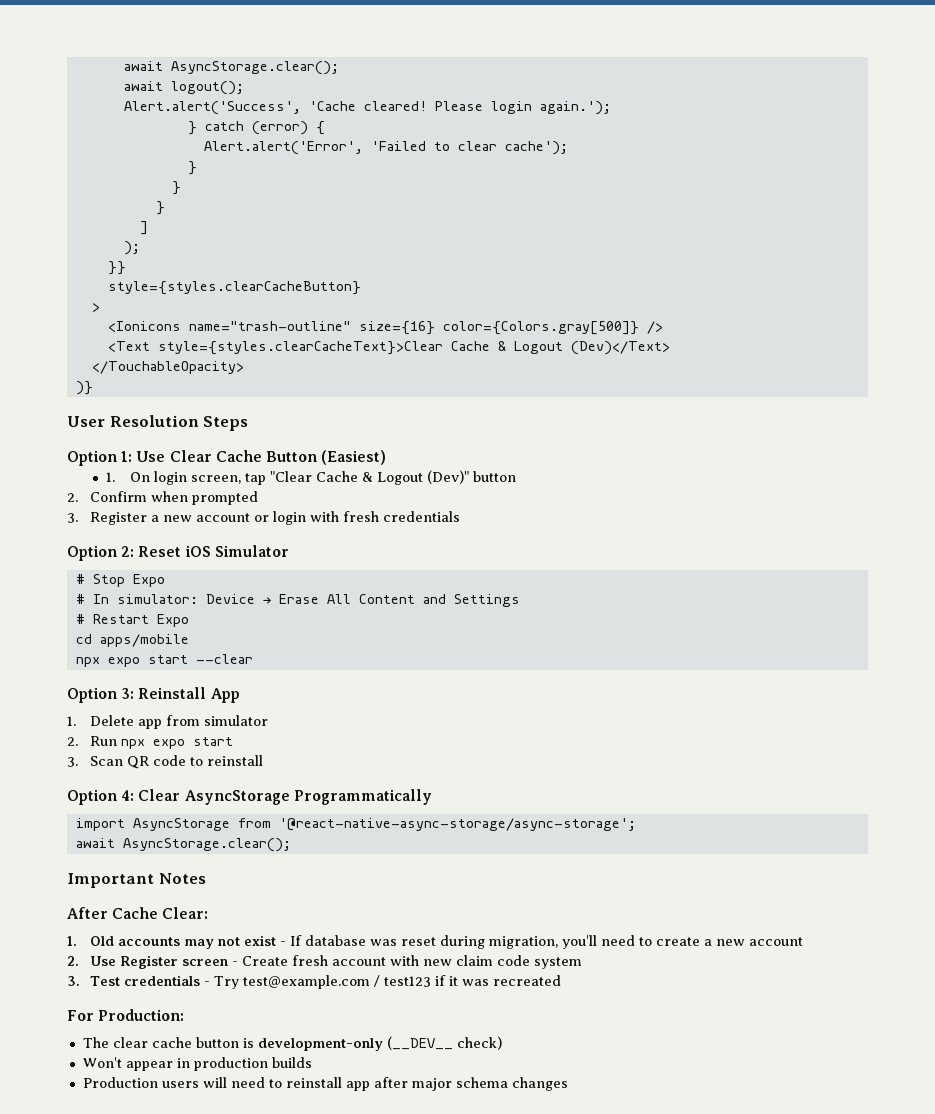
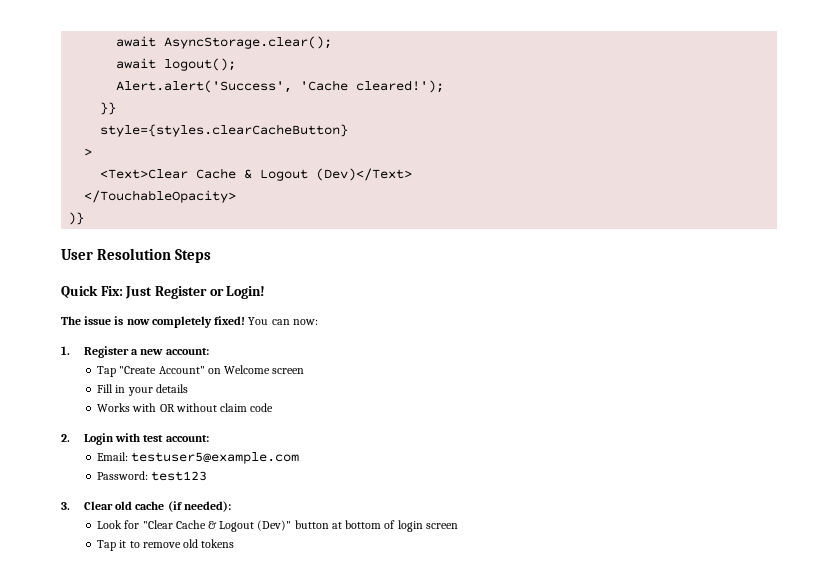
- Alert.alert('Success', 'Cache cleared! Please login again.');
- } catch (error) {
- Alert.alert('Error', 'Failed to clear cache');
- }
- }
- }
- ]
- );
+ Alert.alert('Success', 'Cache cleared!');
  }}
  style={styles.clearCacheButton}
  >
- <Ionicons name="trash-outline" size={16} color={Colors.gray[500]} />
- <Text style={styles.clearCacheText}>Clear Cache & Logout (Dev)</Text>
+ <Text>Clear Cache & Logout (Dev)</Text>
- Option 1: Use Clear Cache Button (Easiest)
- 1. On login screen, tap "Clear Cache & Logout (Dev)" button
- 2. Confirm when prompted
- 3. Register a new account or login with fresh credentials
- Option 2: Reset iOS Simulator
- # Stop Expo
- # In simulator: Device → Erase All Content and Settings
- # Restart Expo
- cd apps/mobile
- npx expo start --clear
- Option 3: Reinstall App
- 1. Delete app from simulator
- 2. Run npx expo start
- 3. Scan QR code to reinstall
- Option 4: Clear AsyncStorage Programmatically
- import AsyncStorage from '@react-native-async-storage/async-storage';
- await AsyncStorage.clear();
- Important Notes
- After Cache Clear:
- 1. Old accounts may not exist - If database was reset during migration, you'll need to create a new account
- 2. Use Register screen - Create fresh account with new claim code system
- 3. Test credentials - Try test@example.com / test123 if it was recreated
- For Production:
- The clear cache button is development-only (__DEV__ check)
- Won't appear in production builds
- Production users will need to reinstall app after major schema changes
+ Quick Fix: Just Register or Login!
+ The issue is now completely fixed! You can now:
+ 1. Register a new account:
+ Tap "Create Account" on Welcome screen
+ Fill in your details
+ Works with OR without claim code
+ 2. Login with test account:
+ Email: testuser5@example.com
+ Password: test123
+ 3. Clear old cache (if needed):
+ Look for "Clear Cache & Logout (Dev)" button at bottom of login screen
+ Tap it to remove old tokens

